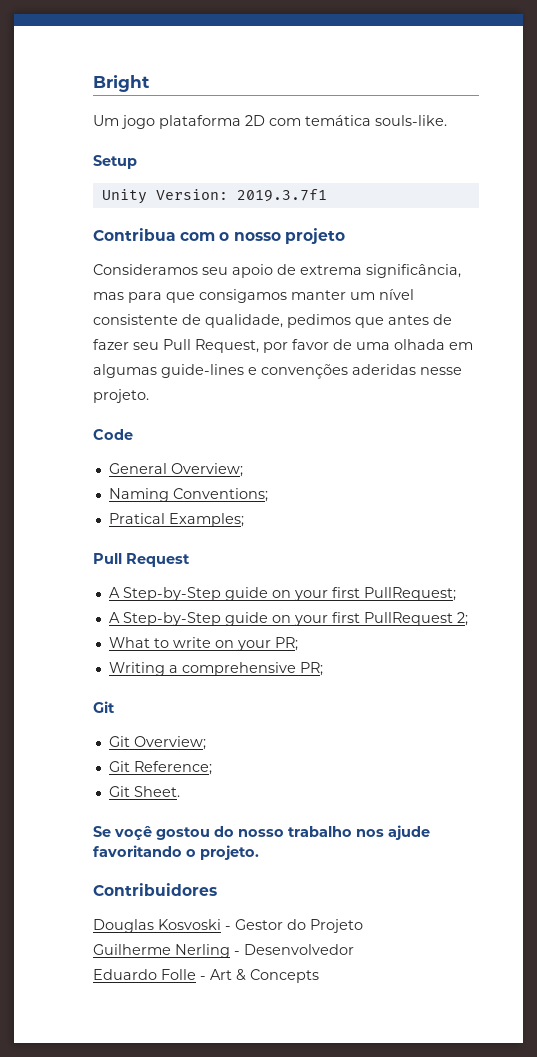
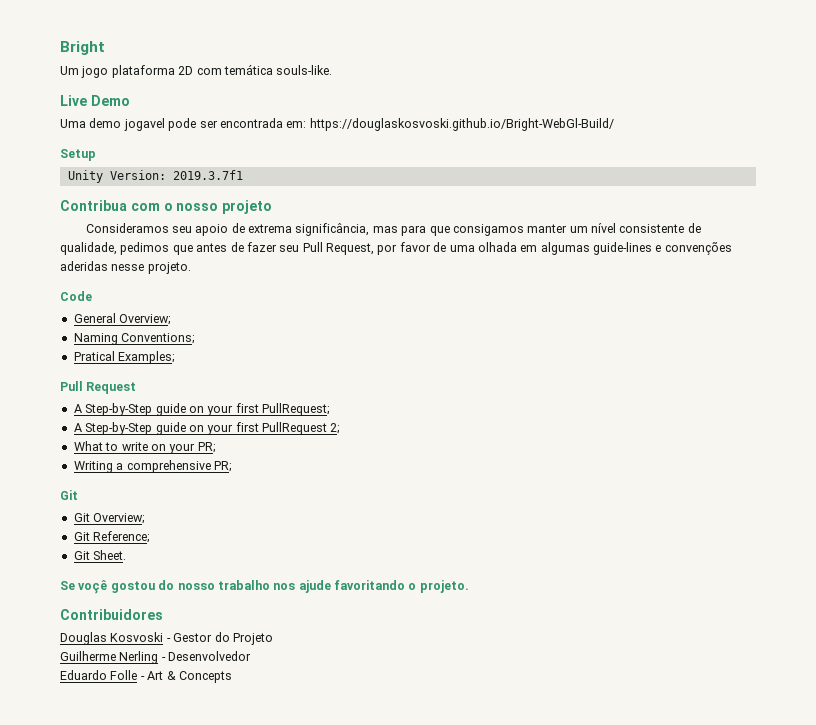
+ Live Demo
+ Uma demo jogavel pode ser encontrada em: https://douglaskosvoski.github.io/Bright-WebGl-Build/

